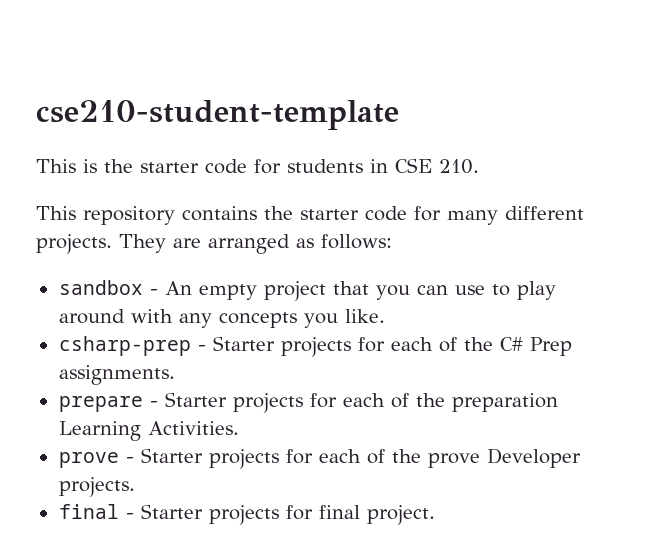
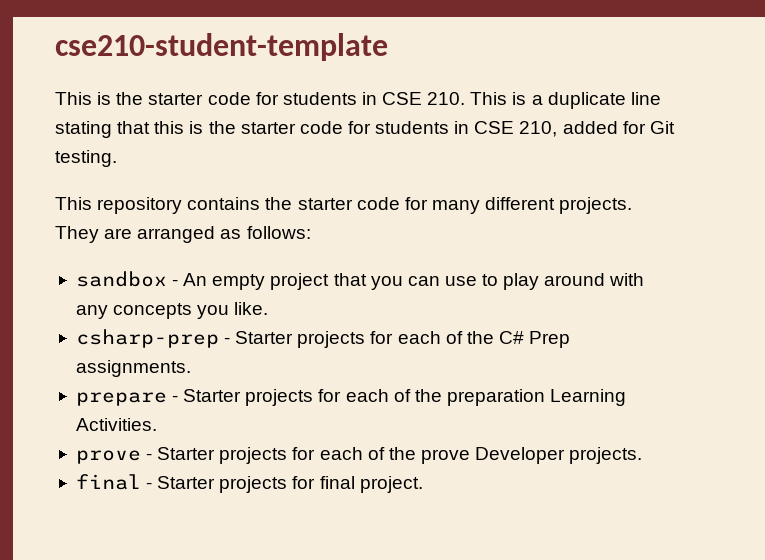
- This is the starter code for students in CSE 210.
+ This is the starter code for students in CSE 210. This is a duplicate line stating that this is the starter code for students in CSE 210, added for Git testing.

